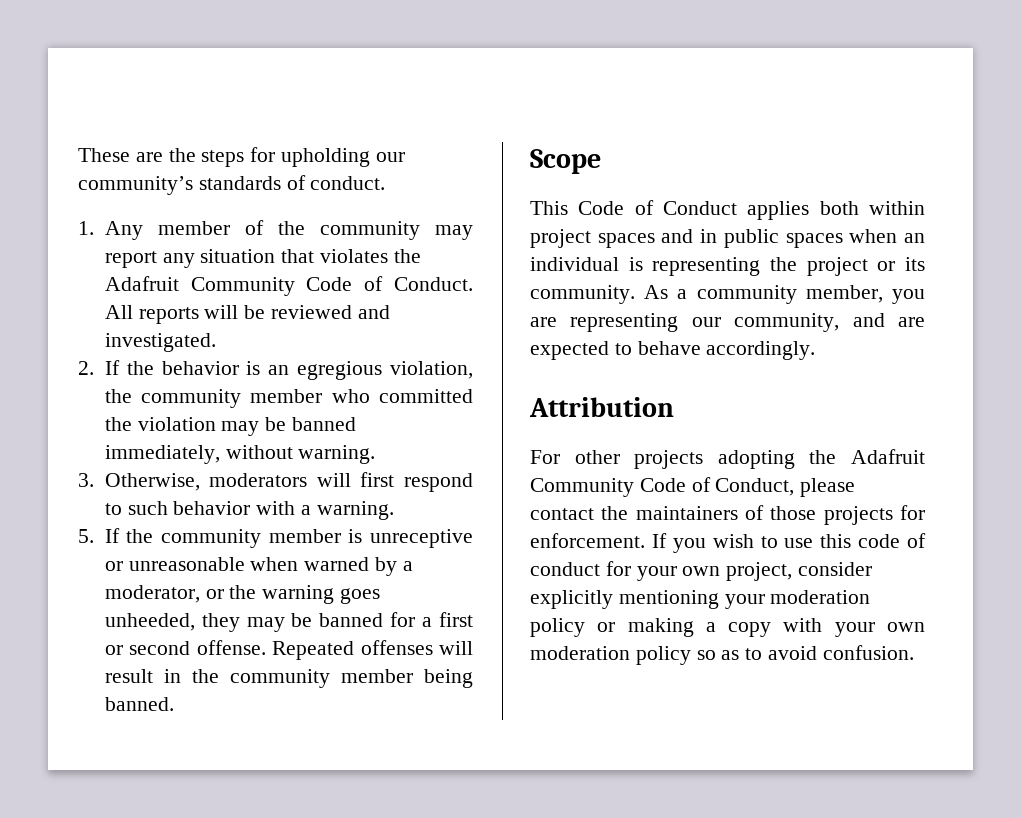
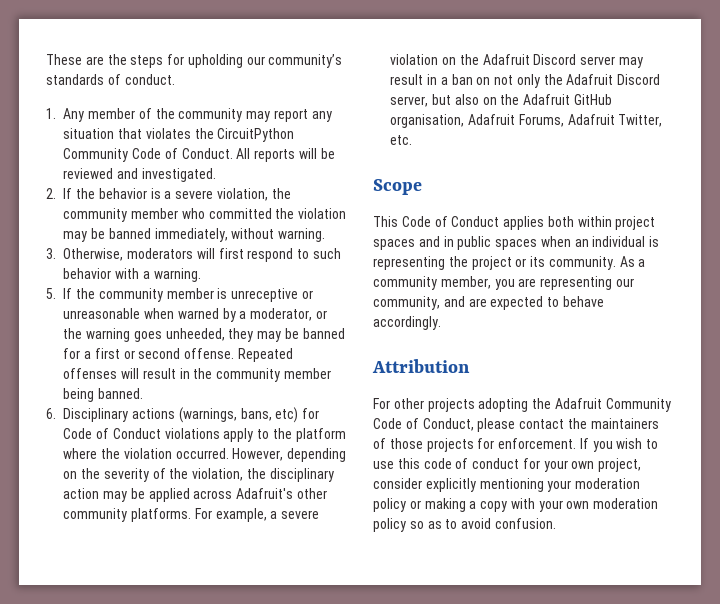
- 1. Any member of the community may report any situation that violates the Adafruit Community Code of Conduct.
+ 1. Any member of the community may report any situation that violates the CircuitPython Community Code of Conduct.
- 2. If the behavior is an egregious violation, the community member who committed the violation may be banned immediately, without warning.
+ 2. If the behavior is a severe violation, the community member who committed the violation may be banned immediately, without warning.
+ 6. Disciplinary actions (warnings, bans, etc) for Code of Conduct violations apply to the platform where the violation occurred. However, depending on the severity of the violation, the disciplinary action may be applied across Adafruit's other community platforms. For example, a severe violation on the Adafruit Discord server may result in a ban on not only the Adafruit Discord server, but also on the Adafruit GitHub organisation, Adafruit Forums, Adafruit Twitter, etc.

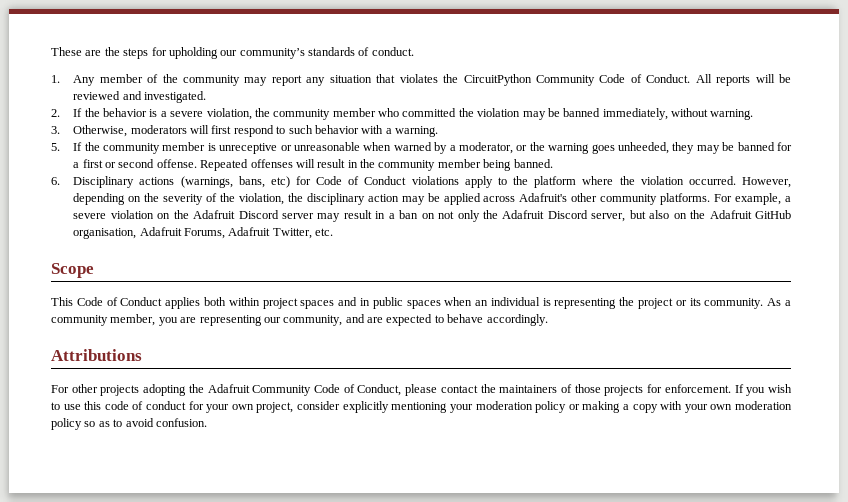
- Attribution
+ Attributions

